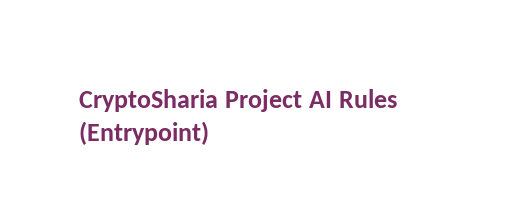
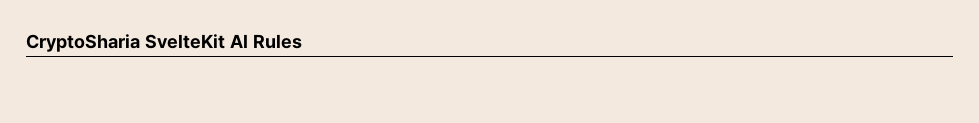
- CryptoSharia Project AI Rules (Entrypoint)
+ CryptoSharia SvelteKit AI Rules

